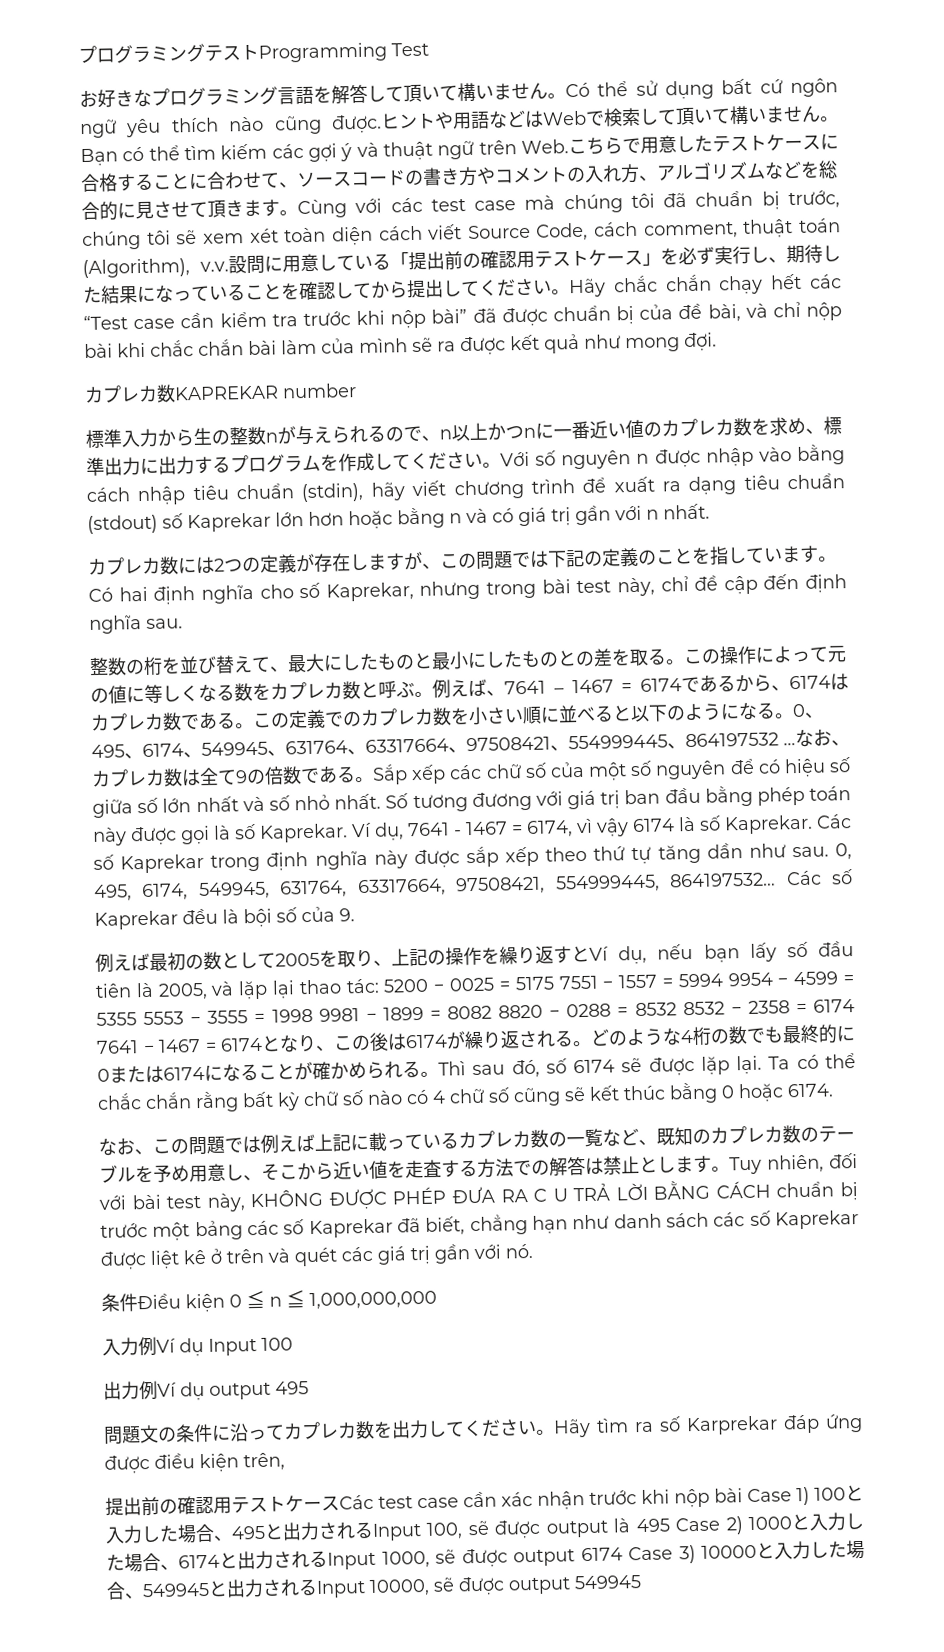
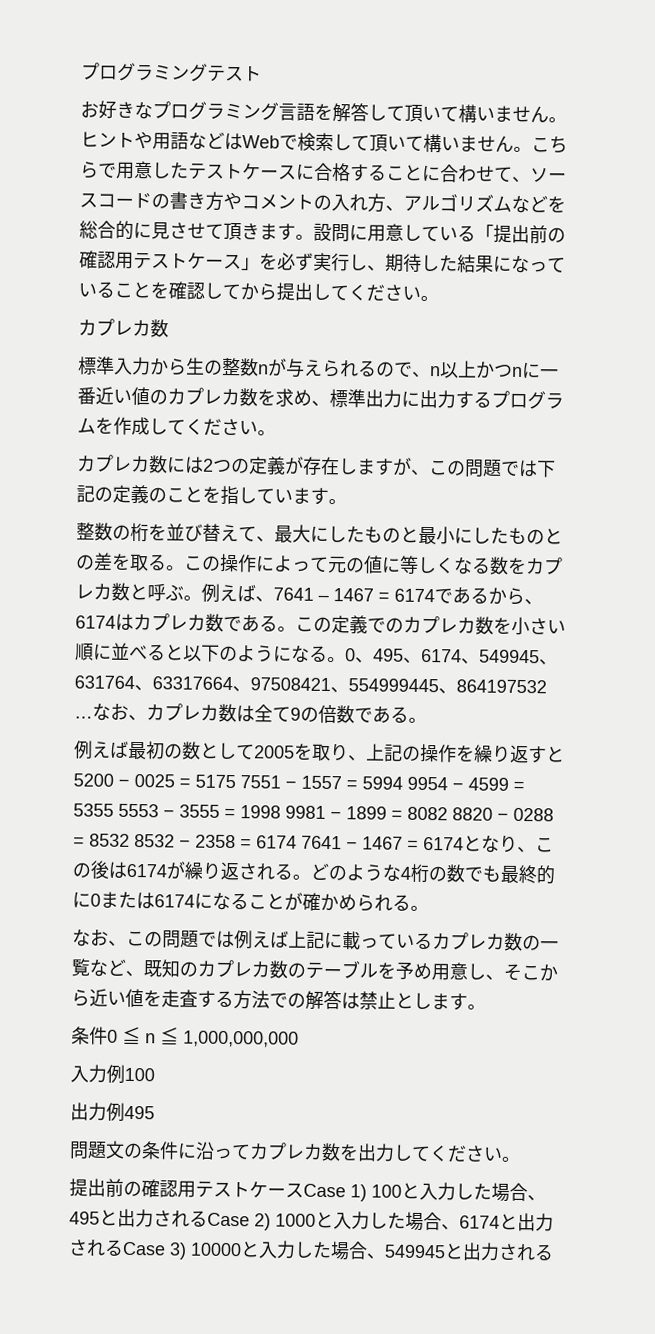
- プログラミングテストProgramming Test
+ プログラミングテスト
- Có thể sử dụng bất cứ ngôn ngữ yêu thích nào cũng được.
- Bạn có thể tìm kiếm các gợi ý và thuật ngữ trên Web.こちらで用意したテストケースに合格することに合わせて、ソースコードの書き方やコメントの入れ方、アルゴリズムなどを総合的に見させて頂きます。
+ こちらで用意したテストケースに合格することに合わせて、ソースコードの書き方やコメントの入れ方、アルゴリズムなどを総合的に見させて頂きます。
- Cùng với các test case mà chúng tôi đã chuẩn bị trước, chúng tôi sẽ xem xét toàn diện cách viết Source Code, cách comment, thuật toán (Algorithm), v.v.設問に用意している「提出前の確認用テストケース」を必ず実行し、期待した結果になっていることを確認してから提出してください。Hãy chắc chắn chạy hết các “Test case cần kiểm tra trước khi nộp bài” đã được chuẩn bị của đề bài, và chỉ nộp bài khi chắc chắn bài làm của mình sẽ ra được kết quả như mong đợi.
- カプレカ数KAPREKAR number
+ 設問に用意している「提出前の確認用テストケース」を必ず実行し、期待した結果になっていることを確認してから提出してください。
+ カプレカ数
- Với số nguyên n được nhập vào bằng cách nhập tiêu chuẩn (stdin), hãy viết chương trình để xuất ra dạng tiêu chuẩn (stdout) số Kaprekar lớn hơn hoặc bằng n và có giá trị gần với n nhất.
- Có hai định nghĩa cho số Kaprekar, nhưng trong bài test này, chỉ đề cập đến định nghĩa sau.
- Sắp xếp các chữ số của một số nguyên để có hiệu số giữa số lớn nhất và số nhỏ nhất. Số tương đương với giá trị ban đầu bằng phép toán này được gọi là số Kaprekar. Ví dụ, 7641 - 1467 = 6174, vì vậy 6174 là số Kaprekar. Các số Kaprekar trong định nghĩa này được sắp xếp theo thứ tự tăng dần như sau. 0, 495, 6174, 549945, 631764, 63317664, 97508421, 554999445, 864197532… Các số Kaprekar đều là bội số của 9.
- 例えば最初の数として2005を取り、上記の操作を繰り返すとVí dụ, nếu bạn lấy số đầu tiên là 2005, và lặp lại thao tác: 5200 − 0025 = 5175 7551 − 1557 = 5994 9954 − 4599 = 5355 5553 − 3555 = 1998 9981 − 1899 = 8082 8820 − 0288 = 8532 8532 − 2358 = 6174 7641 − 1467 = 6174となり、この後は6174が繰り返される。
+ 例えば最初の数として2005を取り、上記の操作を繰り返すと5200 − 0025 = 5175 7551 − 1557 = 5994 9954 − 4599 = 5355 5553 − 3555 = 1998 9981 − 1899 = 8082 8820 − 0288 = 8532 8532 − 2358 = 6174 7641 − 1467 = 6174となり、この後は6174が繰り返される。
- Thì sau đó, số 6174 sẽ được lặp lại. Ta có thể chắc chắn rằng bất kỳ chữ số nào có 4 chữ số cũng sẽ kết thúc bằng 0 hoặc 6174.
- なお、この問題では例えば上記に載っているカプレカ数の一覧など、既知のカプレカ数のテーブルを予め用意し、そこから近い値を走査する方法での解答は禁止とします。Tuy nhiên, đối với bài test này, KHÔNG ĐƯỢC PHÉP ĐƯA RA C U TRẢ LỜI BẰNG CÁCH chuẩn bị trước một bảng các số Kaprekar đã biết, chẳng hạn như danh sách các số Kaprekar được liệt kê ở trên và quét các giá trị gần với nó.
- 条件Điều kiện 0 ≦ n ≦ 1,000,000,000
+ なお、この問題では例えば上記に載っているカプレカ数の一覧など、既知のカプレカ数のテーブルを予め用意し、そこから近い値を走査する方法での解答は禁止とします。
+ 条件0 ≦ n ≦ 1,000,000,000
- 入力例Ví dụ Input 100
+ 入力例100
- 出力例Ví dụ output 495
+ 出力例495
- 問題文の条件に沿ってカプレカ数を出力してください。Hãy tìm ra số Karprekar đáp ứng được điều kiện trên,
- 提出前の確認用テストケースCác test case cần xác nhận trước khi nộp bài Case 1) 100と入力した場合、495と出力されるInput 100, sẽ được output là 495 Case 2) 1000と入力した場合、6174と出力されるInput 1000, sẽ được output 6174 Case 3) 10000と入力した場合、549945と出力されるInput 10000, sẽ được output 549945
+ 問題文の条件に沿ってカプレカ数を出力してください。
+ 提出前の確認用テストケースCase 1) 100と入力した場合、495と出力されるCase 2) 1000と入力した場合、6174と出力されるCase 3) 10000と入力した場合、549945と出力される

